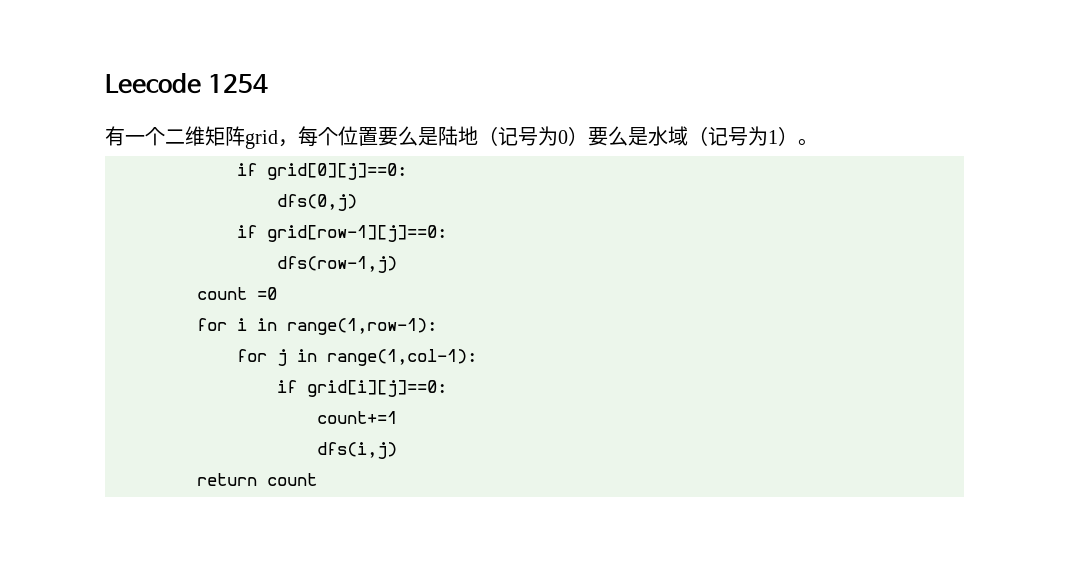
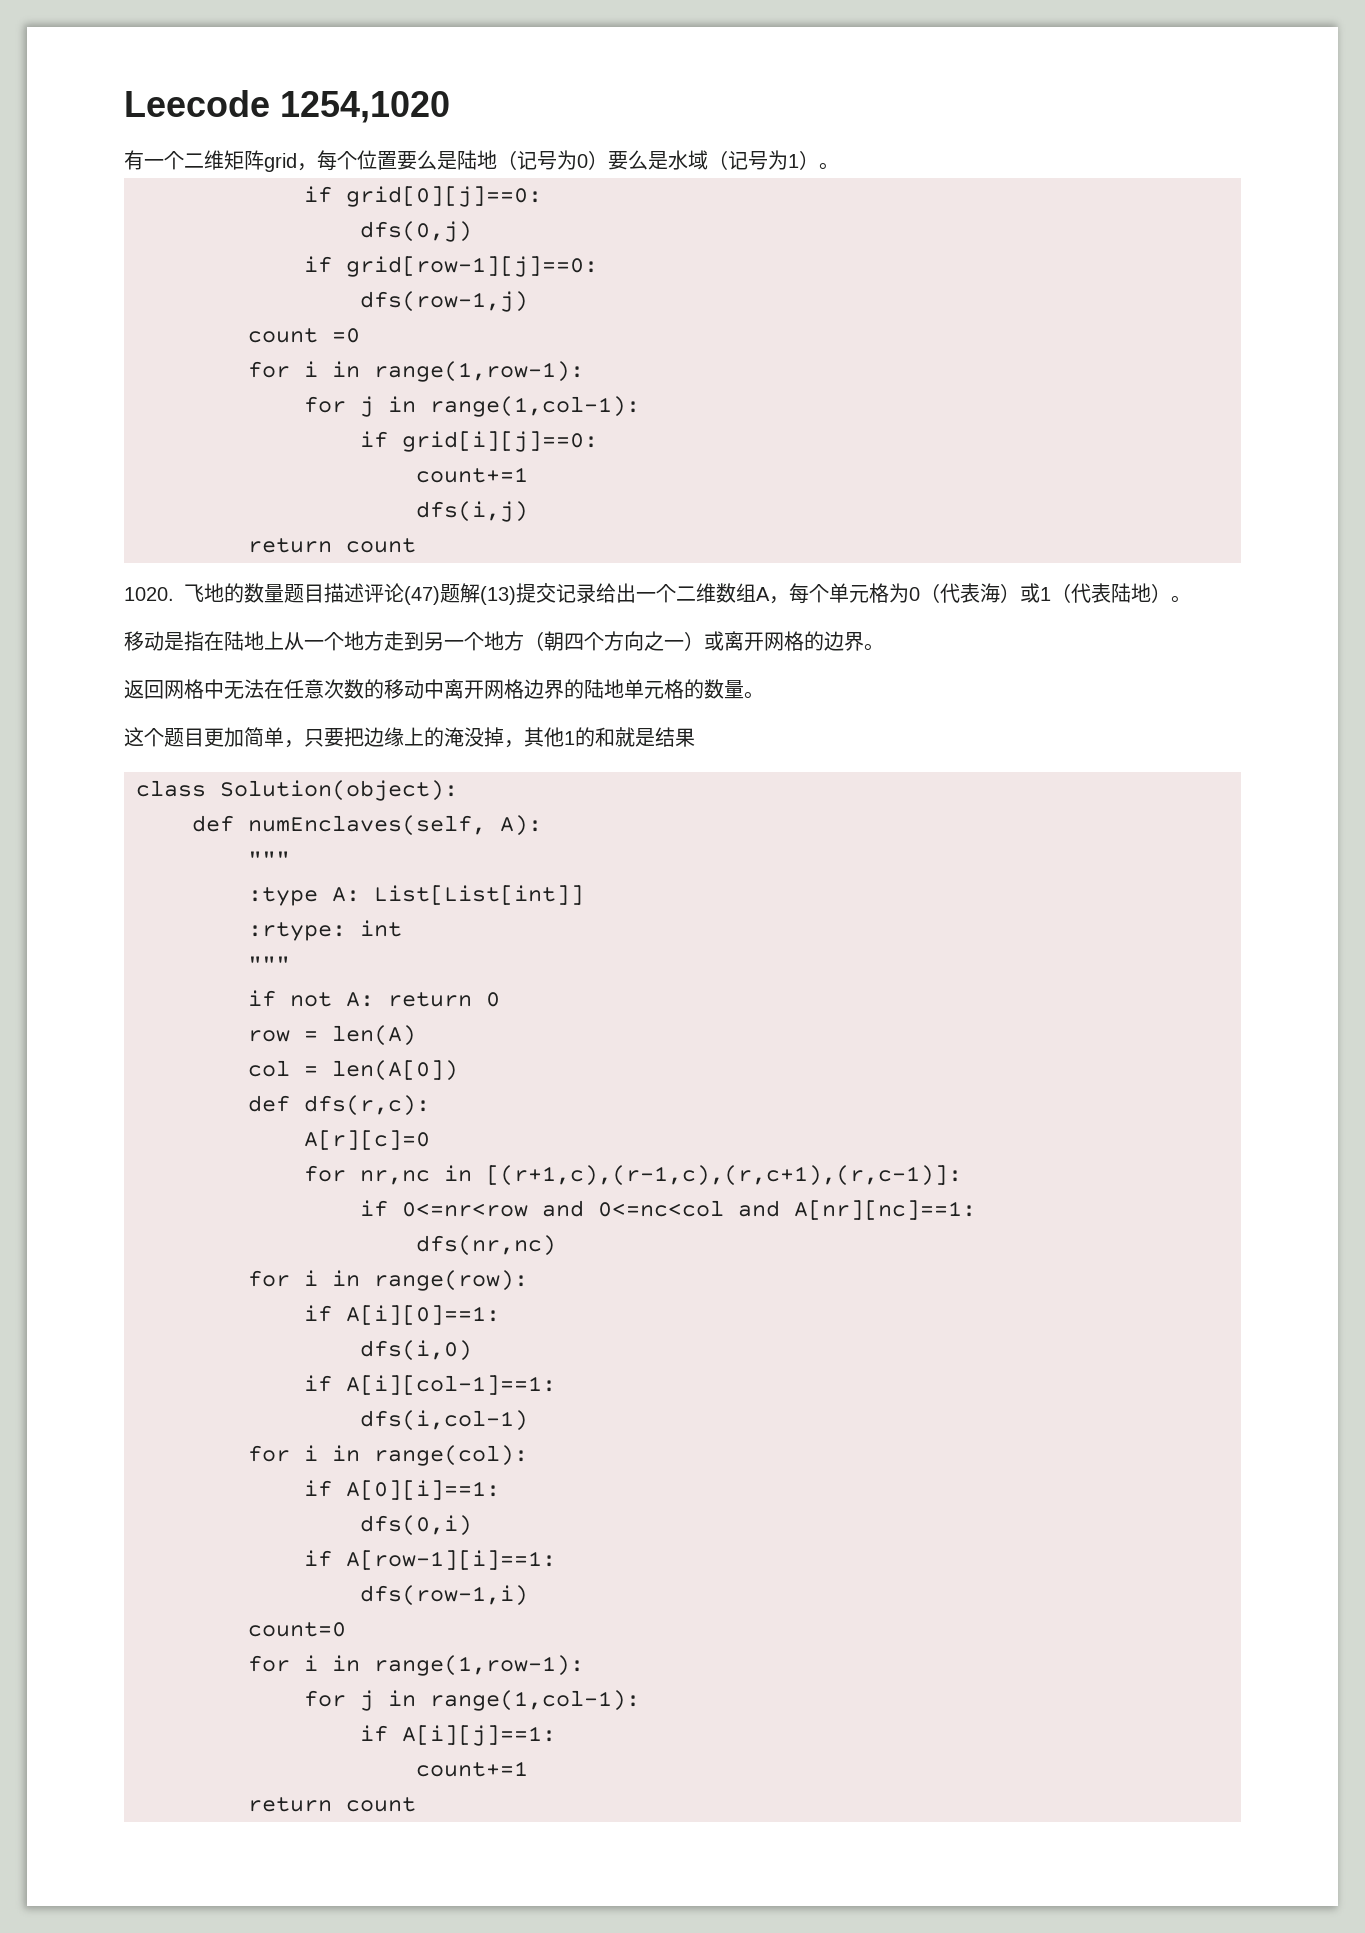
- Leecode 1254
+ Leecode 1254,1020
+ 1020.飞地的数量题目描述评论(47)题解(13)提交记录给出一个二维数组A，每个单元格为0（代表海）或1（代表陆地）。
+ 移动是指在陆地上从一个地方走到另一个地方（朝四个方向之一）或离开网格的边界。
+ 返回网格中无法在任意次数的移动中离开网格边界的陆地单元格的数量。
+ 这个题目更加简单，只要把边缘上的淹没掉，其他1的和就是结果
+ class Solution(object):
+ def numEnclaves(self, A):
+ """
+ :type A: List[List[int]]
+ :rtype: int
+ """
+ if not A: return 0
+ row = len(A)
+ col = len(A[0])
+ def dfs(r,c):
+ A[r][c]=0
+ for nr,nc in [(r+1,c),(r-1,c),(r,c+1),(r,c-1)]:
+ if 0<=nr<row and 0<=nc<col and A[nr][nc]==1:
+ dfs(nr,nc)
+ for i in range(row):
+ if A[i][0]==1:
+ dfs(i,0)
+ if A[i][col-1]==1:
+ dfs(i,col-1)
+ for i in range(col):
+ if A[0][i]==1:
+ dfs(0,i)
+ if A[row-1][i]==1:
+ dfs(row-1,i)
+ count=0
+ for i in range(1,row-1):
+ for j in range(1,col-1):
+ if A[i][j]==1:
+ count+=1
+ return count

